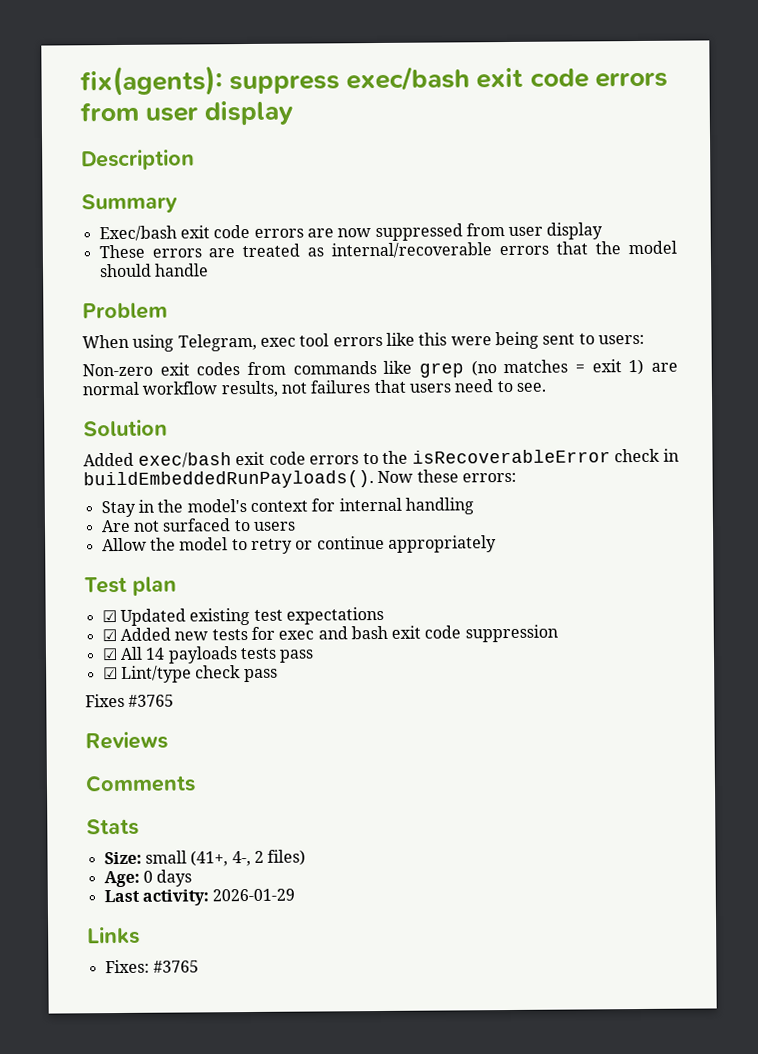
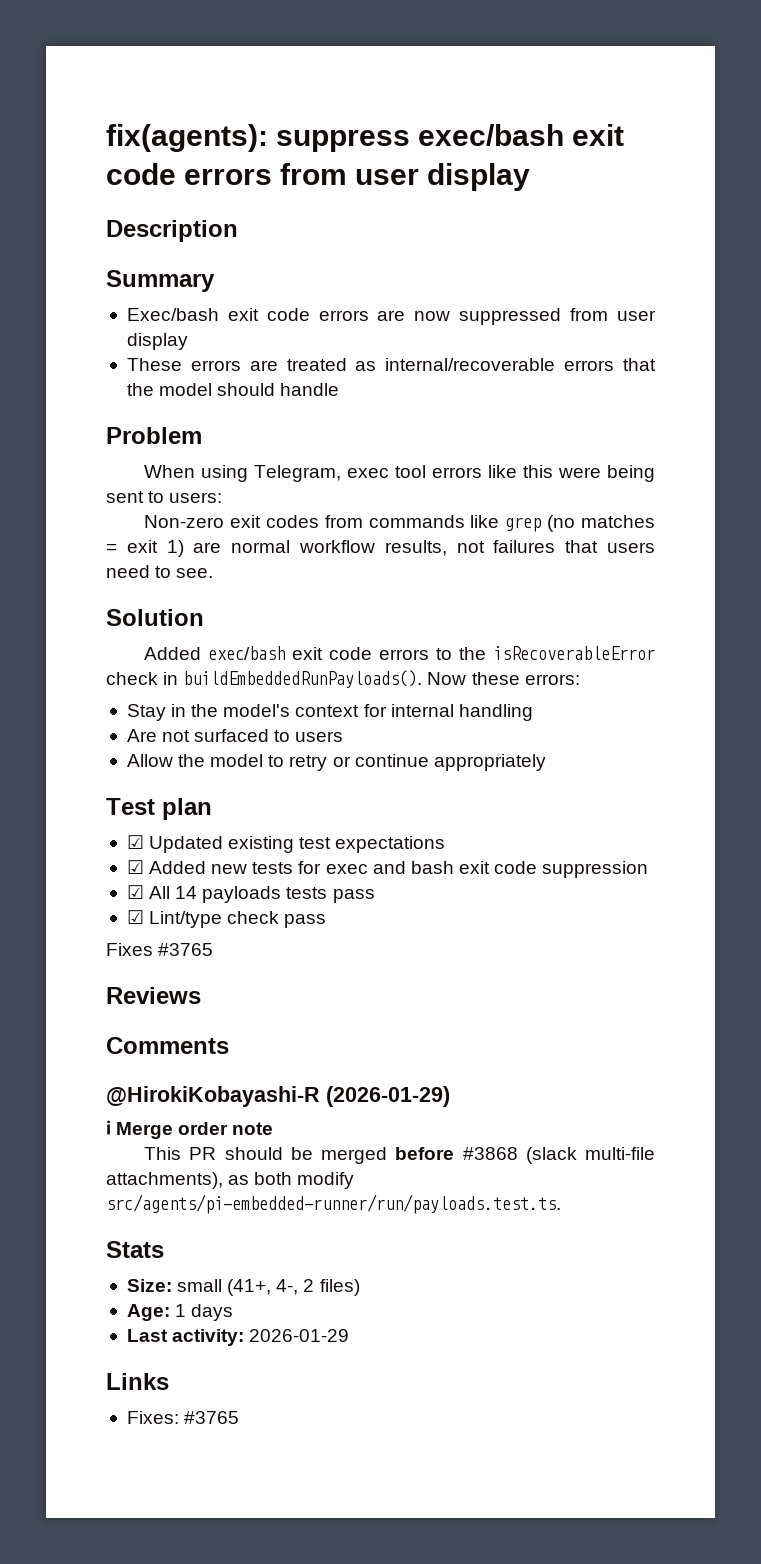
+ @HirokiKobayashi-R (2026-01-29)
+ ℹ Merge order note
+ This PR should be merged before #3868 (slack multi-file attachments), as both modify src/agents/pi-embedded-runner/run/payloads.test.ts.
- Age: 0 days
+ Age: 1 days

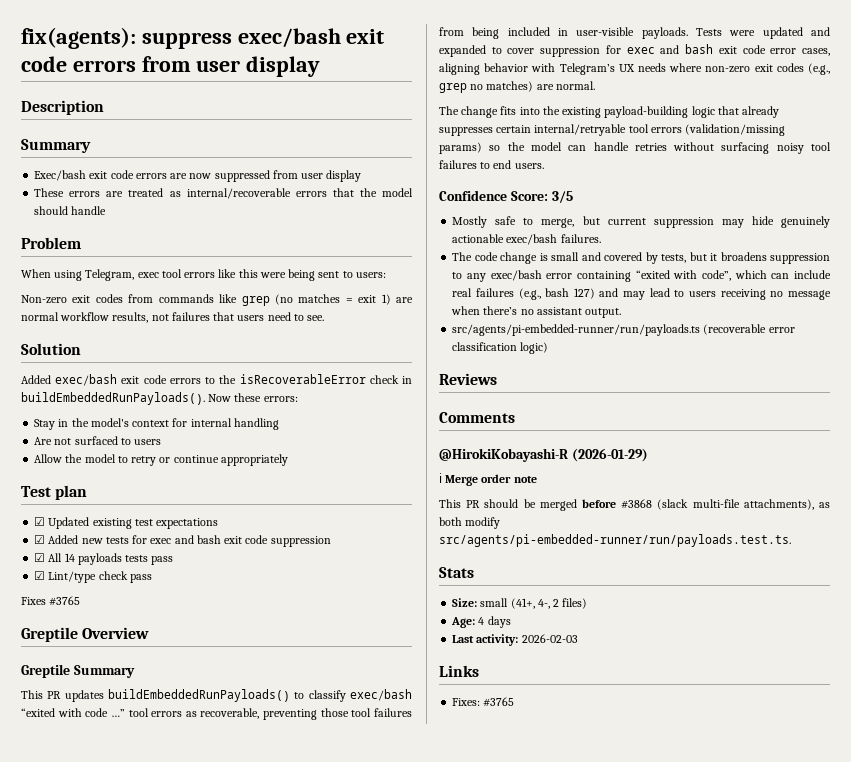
+ Greptile Overview
+ Greptile Summary
+ This PR updates buildEmbeddedRunPayloads() to classify exec/bash “exited with code …” tool errors as recoverable, preventing those tool failures from being included in user-visible payloads. Tests were updated and expanded to cover suppression for exec and bash exit code error cases, aligning behavior with Telegram’s UX needs where non-zero exit codes (e.g., grep no matches) are normal.
+ The change fits into the existing payload-building logic that already suppresses certain internal/retryable tool errors (validation/missing params) so the model can handle retries without surfacing noisy tool failures to end users.
+ Confidence Score: 3/5
+ Mostly safe to merge, but current suppression may hide genuinely actionable exec/bash failures.
+ The code change is small and covered by tests, but it broadens suppression to any exec/bash error containing “exited with code”, which can include real failures (e.g., bash 127) and may lead to users receiving no message when there’s no assistant output.
+ src/agents/pi-embedded-runner/run/payloads.ts (recoverable error classification logic)
- Age: 1 days
+ Age: 4 days
- Last activity: 2026-01-29
+ Last activity: 2026-02-03

